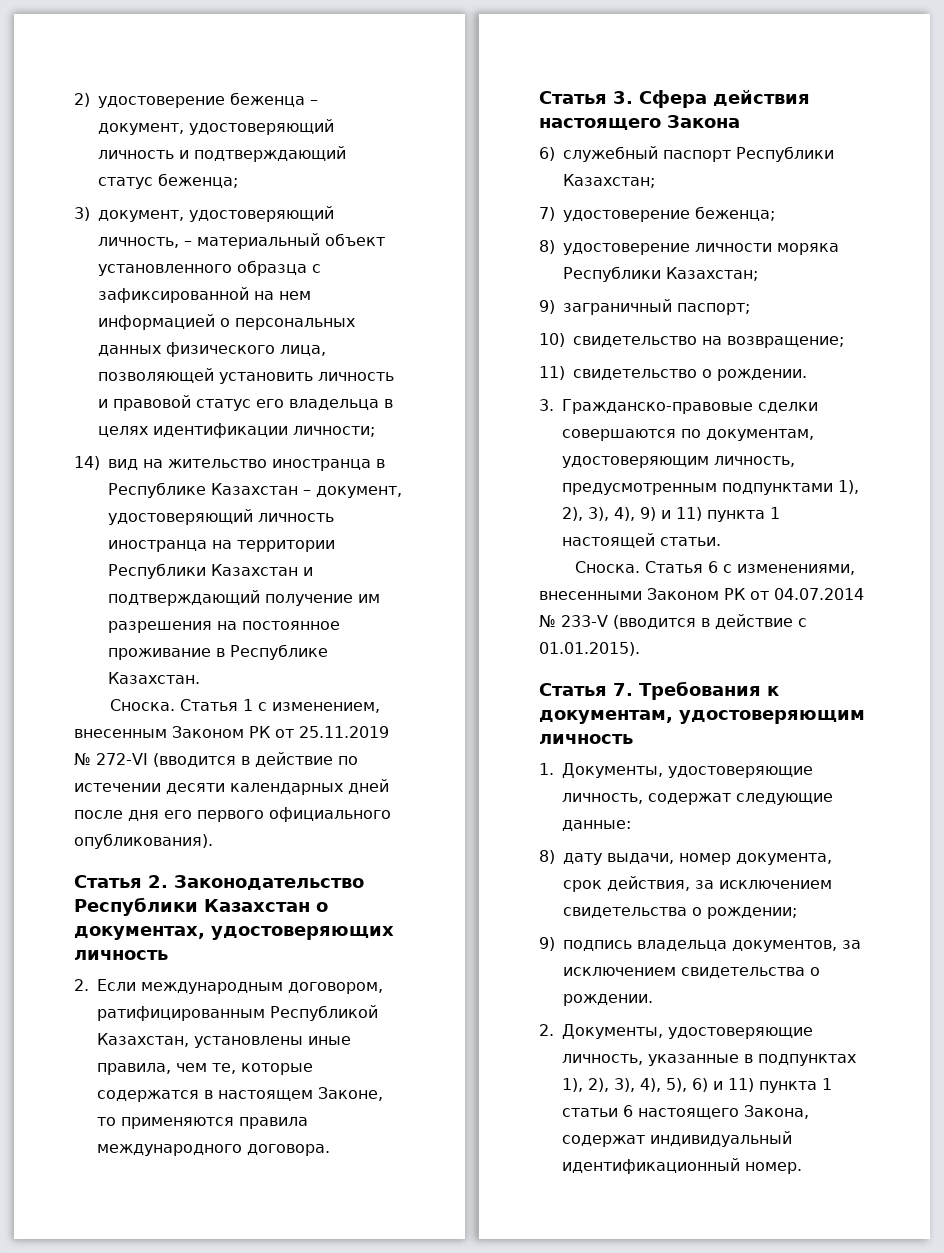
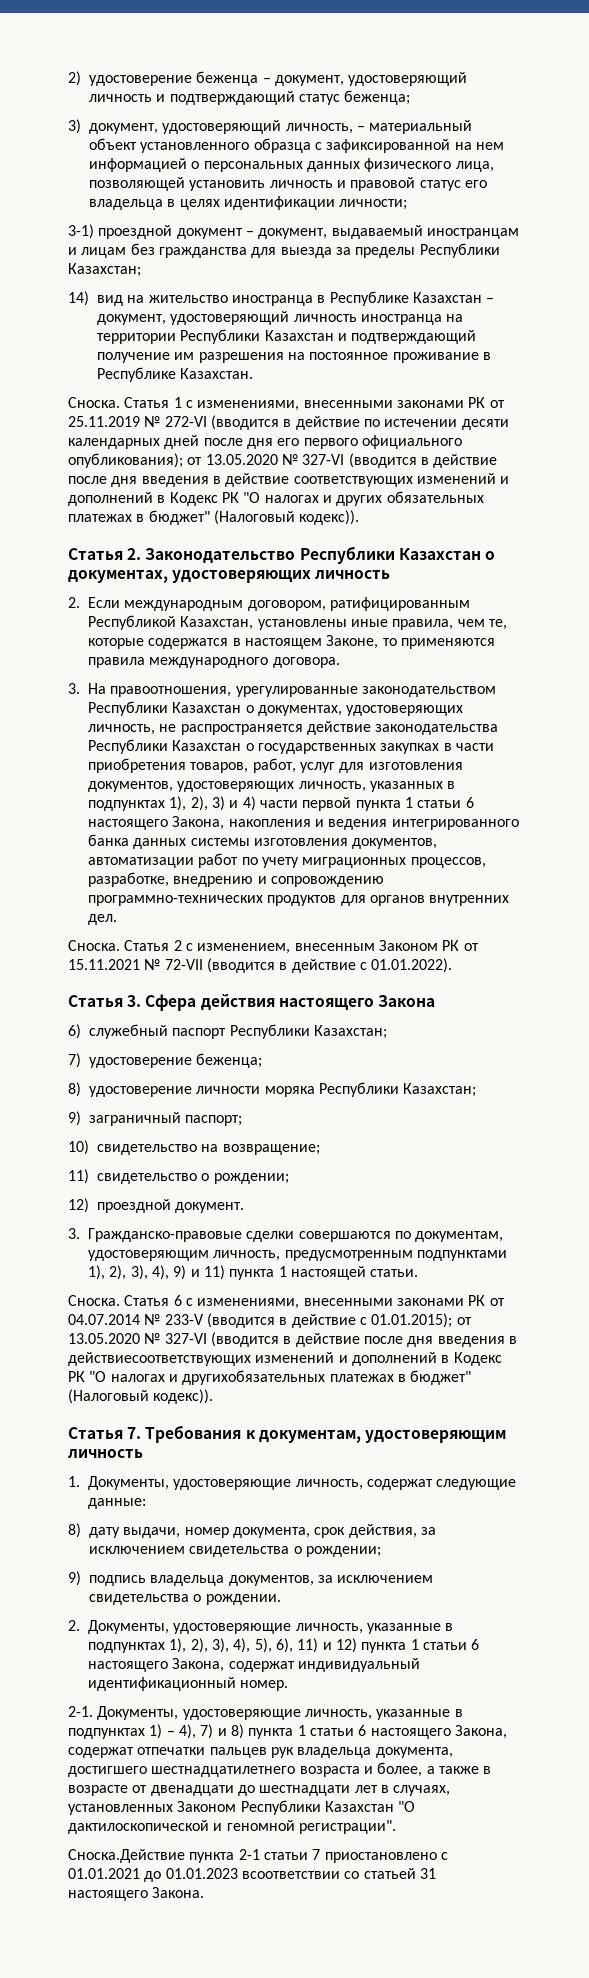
+ 3-1) проездной документ – документ, выдаваемый иностранцам и лицам без гражданства для выезда за пределы Республики Казахстан;
- Статья 1 с изменением, внесенным Законом РК от 25.11.2019 № 272-VI (вводится в действие по истечении десяти календарных дней после дня его первого официального опубликования).
+ Статья 1 с изменениями, внесенными законами РК от 25.11.2019 № 272-VI (вводится в действие по истечении десяти календарных дней после дня его первого официального опубликования); от 13.05.2020 № 327-VI (вводится в действие после дня введения в действие соответствующих изменений и дополнений в Кодекс РК "О налогах и других обязательных платежах в бюджет" (Налоговый кодекс)).
+ 3. На правоотношения, урегулированные законодательством Республики Казахстан о документах, удостоверяющих личность, не распространяется действие законодательства Республики Казахстан о государственных закупках в части приобретения товаров, работ, услуг для изготовления документов, удостоверяющих личность, указанных в подпунктах 1), 2), 3) и 4) части первой пункта 1 статьи 6 настоящего Закона, накопления и ведения интегрированного банка данных системы изготовления документов, автоматизации работ по учету миграционных процессов, разработке, внедрению и сопровождению программно-технических продуктов для органов внутренних дел.
+ Сноска. Статья 2 с изменением, внесенным Законом РК от 15.11.2021 № 72-VII (вводится в действие с 01.01.2022).
- 11) свидетельство о рождении.
+ 11) свидетельство о рождении;
+ 12) проездной документ.
- Статья 6 с изменениями, внесенными Законом РК от 04.07.2014 № 233-V (вводится в действие с 01.01.2015).
+ Статья 6 с изменениями, внесенными законами РК от 04.07.2014 № 233-V (вводится в действие с 01.01.2015); от 13.05.2020 № 327-VI (вводится в действие после дня введения в действиесоответствующих изменений и дополнений в Кодекс РК "О налогах и другихобязательных платежах в бюджет" (Налоговый кодекс)).
- 2. Документы, удостоверяющие личность, указанные в подпунктах 1), 2), 3), 4), 5), 6) и 11) пункта 1 статьи 6 настоящего Закона, содержат индивидуальный идентификационный номер.
+ 2. Документы, удостоверяющие личность, указанные в подпунктах 1), 2), 3), 4), 5), 6), 11) и 12) пункта 1 статьи 6 настоящего Закона, содержат индивидуальный идентификационный номер.
+ 2-1. Документы, удостоверяющие личность, указанные в подпунктах 1) – 4), 7) и 8) пункта 1 статьи 6 настоящего Закона, содержат отпечатки пальцев рук владельца документа, достигшего шестнадцатилетнего возраста и более, а также в возрасте от двенадцати до шестнадцати лет в случаях, установленных Законом Республики Казахстан "О дактилоскопической и геномной регистрации".
+ Сноска.Действие пункта 2-1 статьи 7 приостановлено с 01.01.2021 до 01.01.2023 всоответствии со статьей 31 настоящего Закона.

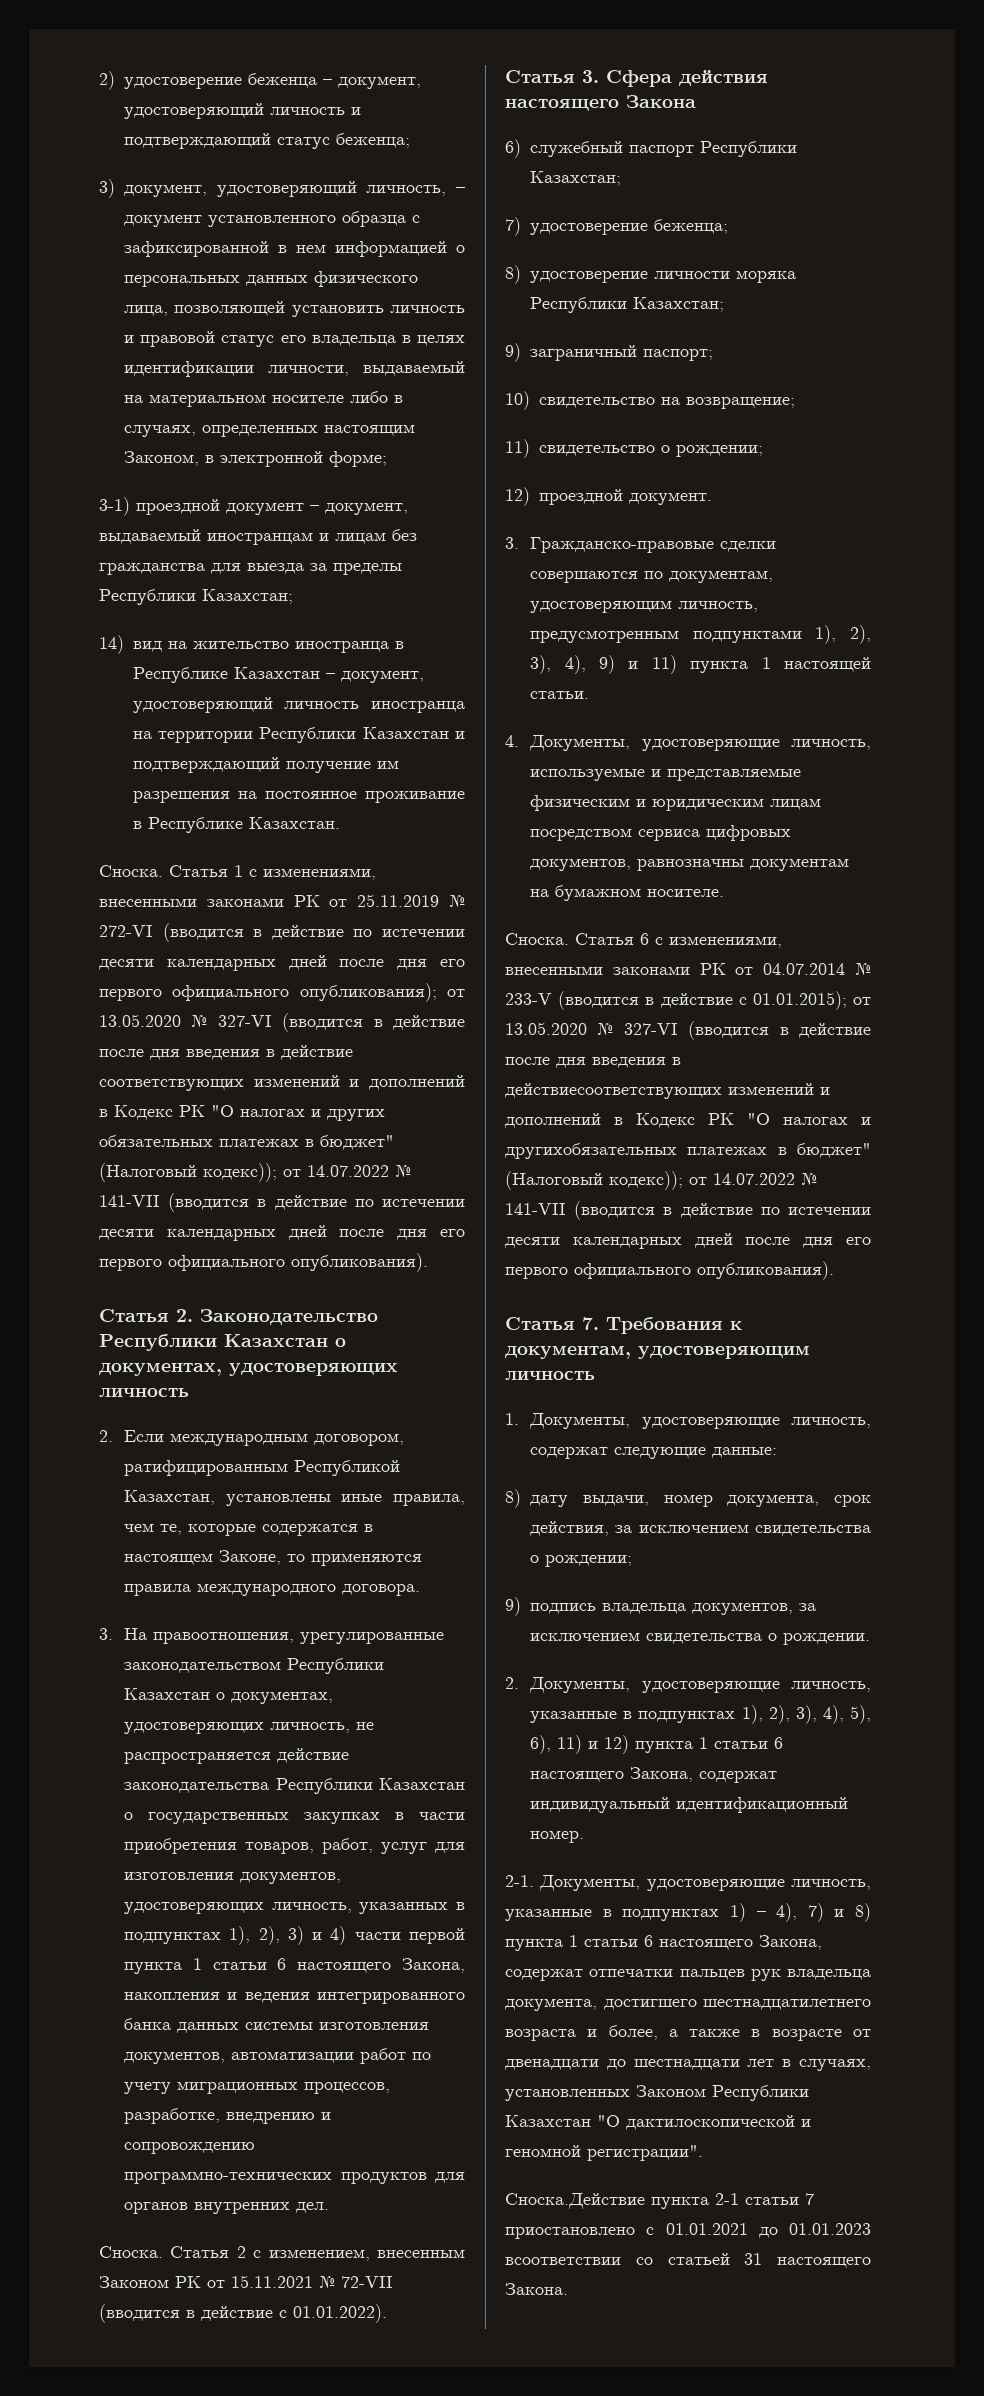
- 3) документ, удостоверяющий личность, – материальный объект установленного образца с зафиксированной на нем информацией о персональных данных физического лица, позволяющей установить личность и правовой статус его владельца в целях идентификации личности;
+ 3) документ, удостоверяющий личность, – документ установленного образца с зафиксированной в нем информацией о персональных данных физического лица, позволяющей установить личность и правовой статус его владельца в целях идентификации личности, выдаваемый на материальном носителе либо в случаях, определенных настоящим Законом, в электронной форме;
- Статья 1 с изменениями, внесенными законами РК от 25.11.2019 № 272-VI (вводится в действие по истечении десяти календарных дней после дня его первого официального опубликования); от 13.05.2020 № 327-VI (вводится в действие после дня введения в действие соответствующих изменений и дополнений в Кодекс РК "О налогах и других обязательных платежах в бюджет" (Налоговый кодекс)).
+ Статья 1 с изменениями, внесенными законами РК от 25.11.2019 № 272-VI (вводится в действие по истечении десяти календарных дней после дня его первого официального опубликования); от 13.05.2020 № 327-VI (вводится в действие после дня введения в действие соответствующих изменений и дополнений в Кодекс РК "О налогах и других обязательных платежах в бюджет" (Налоговый кодекс)); от 14.07.2022 № 141-VII (вводится в действие по истечении десяти календарных дней после дня его первого официального опубликования).
+ 4. Документы, удостоверяющие личность, используемые и представляемые физическим и юридическим лицам посредством сервиса цифровых документов, равнозначны документам на бумажном носителе.
- Статья 6 с изменениями, внесенными законами РК от 04.07.2014 № 233-V (вводится в действие с 01.01.2015); от 13.05.2020 № 327-VI (вводится в действие после дня введения в действиесоответствующих изменений и дополнений в Кодекс РК "О налогах и другихобязательных платежах в бюджет" (Налоговый кодекс)).
+ Статья 6 с изменениями, внесенными законами РК от 04.07.2014 № 233-V (вводится в действие с 01.01.2015); от 13.05.2020 № 327-VI (вводится в действие после дня введения в действиесоответствующих изменений и дополнений в Кодекс РК "О налогах и другихобязательных платежах в бюджет" (Налоговый кодекс)); от 14.07.2022 № 141-VII (вводится в действие по истечении десяти календарных дней после дня его первого официального опубликования).

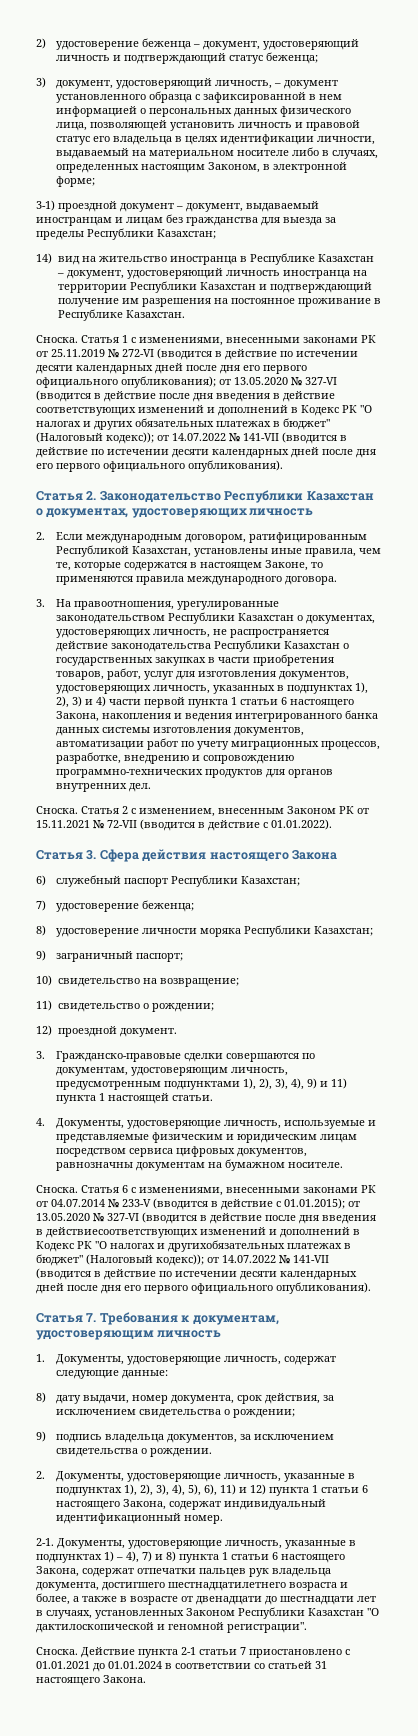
- Сноска.Действие пункта 2-1 статьи 7 приостановлено с 01.01.2021 до 01.01.2023 всоответствии со статьей 31 настоящего Закона.
+ Сноска. Действие пункта 2-1 статьи 7 приостановлено с 01.01.2021 до 01.01.2024 в соответствии со статьей 31 настоящего Закона.

